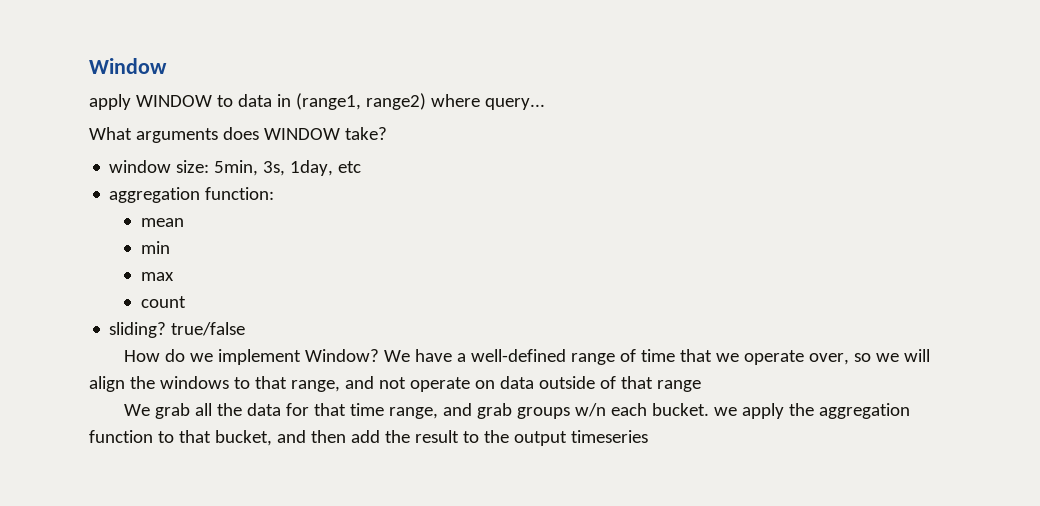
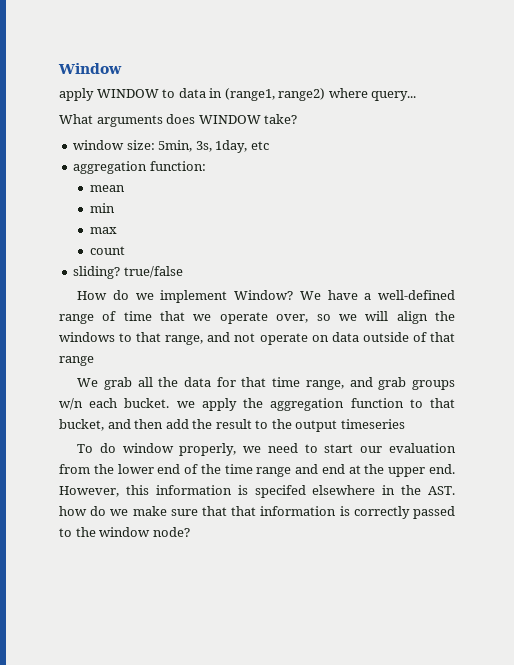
+ To do window properly, we need to start our evaluation from the lower end of the time range and end at the upper end. However, this information is specifed elsewhere in the AST. how do we make sure that that information is correctly passed to the window node?

